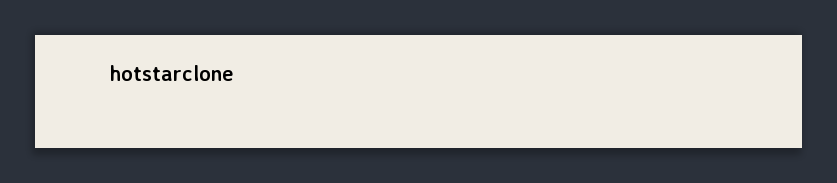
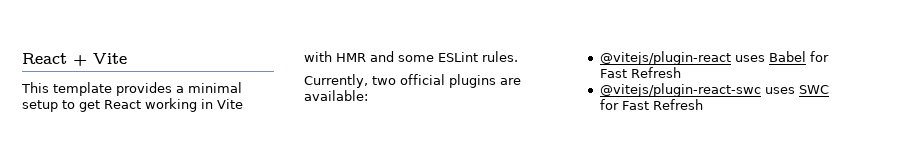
- hotstarclone
+ React + Vite
+ This template provides a minimal setup to get React working in Vite with HMR and some ESLint rules.
+ Currently, two official plugins are available:
+ @vitejs/plugin-react uses Babel for Fast Refresh
+ @vitejs/plugin-react-swc uses SWC for Fast Refresh

